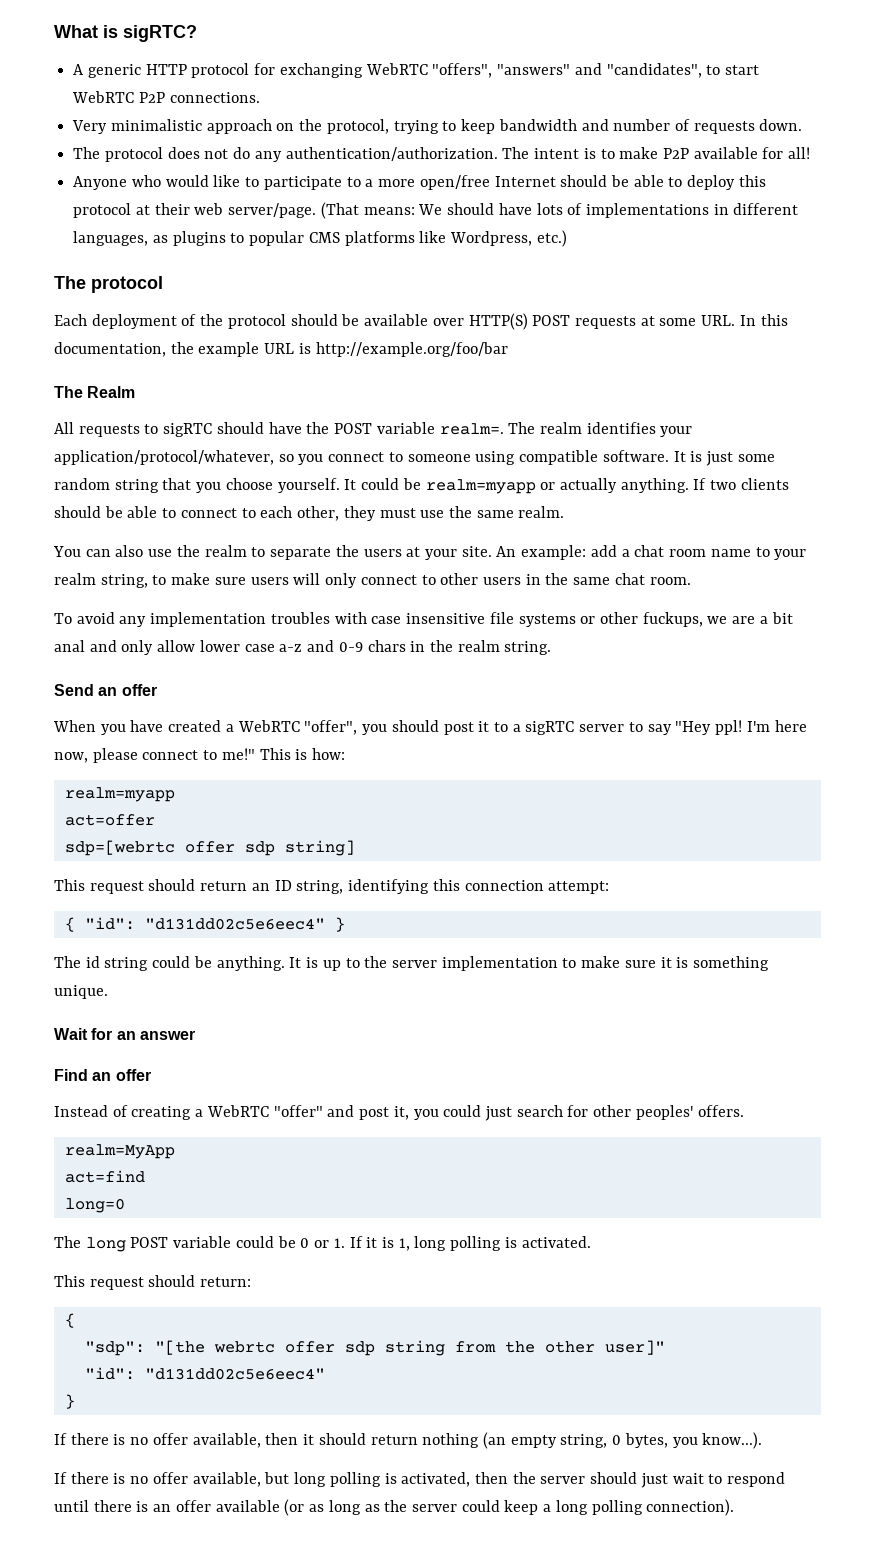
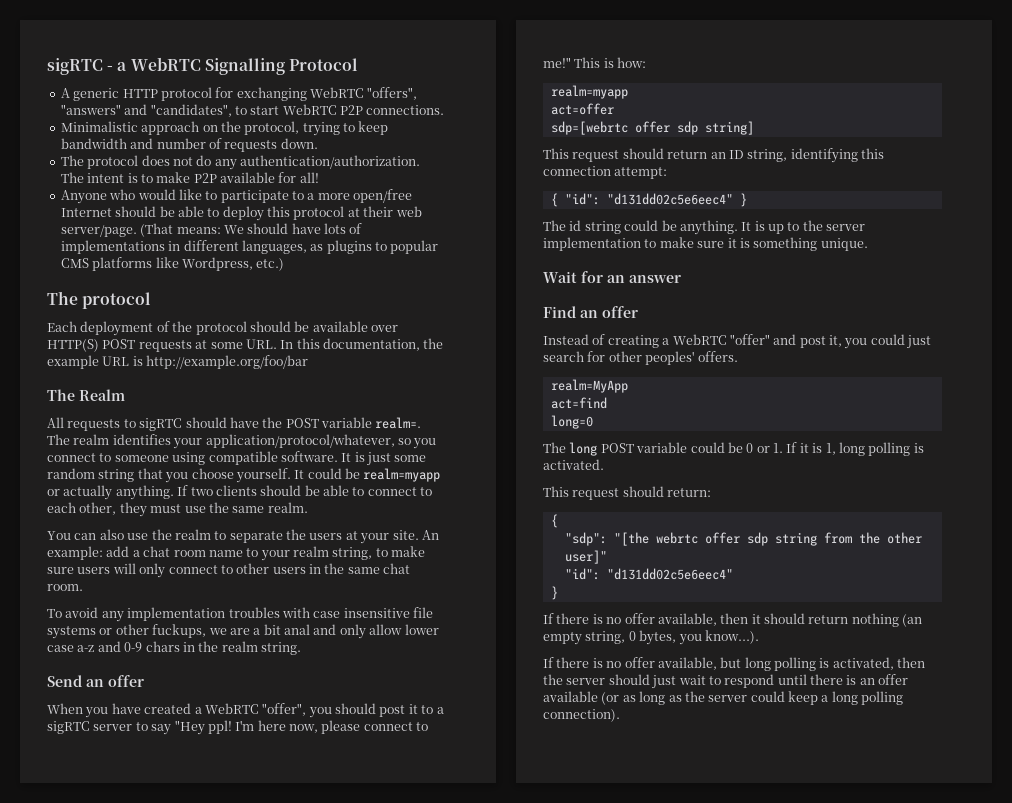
- What is sigRTC?
+ sigRTC - a WebRTC Signalling Protocol
- Very minimalistic approach on the protocol, trying to keep bandwidth and number of requests down.
+ Minimalistic approach on the protocol, trying to keep bandwidth and number of requests down.

